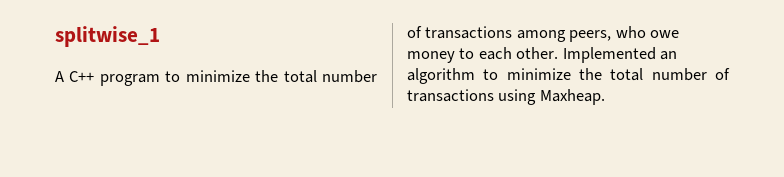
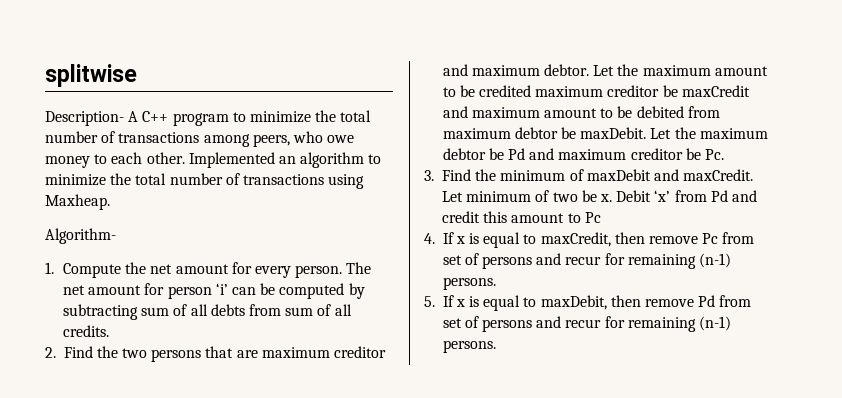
- splitwise_1
- A C++ program to minimize the total number of transactions among peers, who owe money to each other.
+ splitwise
+ Description- A C++ program to minimize the total number of transactions among peers, who owe money to each other.
+ Algorithm-
+ 1. Compute the net amount for every person. The net amount for person ‘i’ can be computed by subtracting sum of all debts from sum of all credits.
+ 2. Find the two persons that are maximum creditor and maximum debtor. Let the maximum amount to be credited maximum creditor be maxCredit and maximum amount to be debited from maximum debtor be maxDebit. Let the maximum debtor be Pd and maximum creditor be Pc.
+ 3. Find the minimum of maxDebit and maxCredit. Let minimum of two be x. Debit ‘x’ from Pd and credit this amount to Pc
+ 4. If x is equal to maxCredit, then remove Pc from set of persons and recur for remaining (n-1) persons.
+ 5. If x is equal to maxDebit, then remove Pd from set of persons and recur for remaining (n-1) persons.

